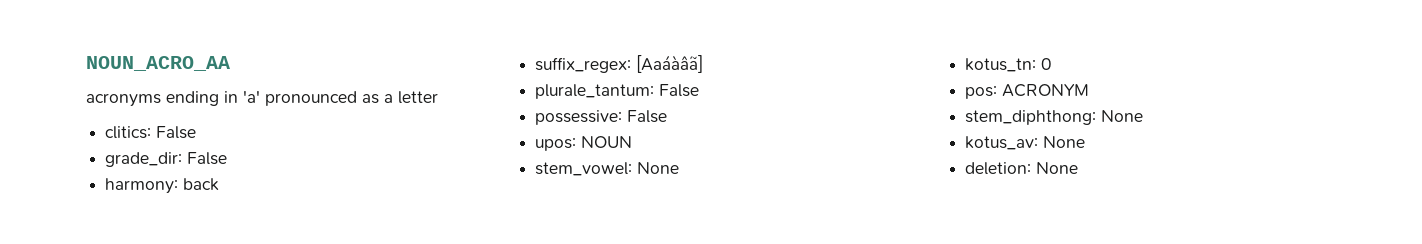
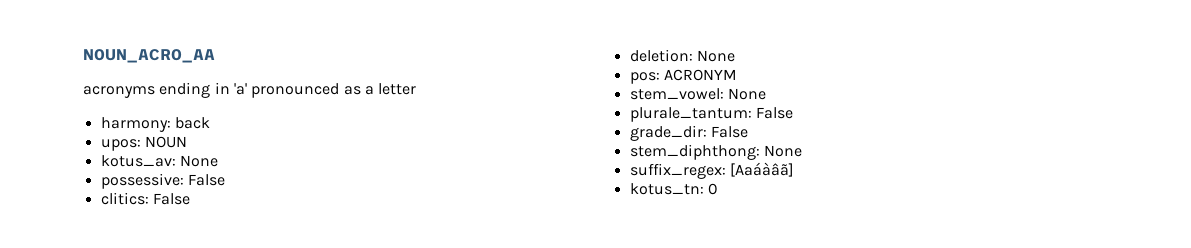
+ harmony: back
+ upos: NOUN
+ kotus_av: None
+ possessive: False
  clitics: False
+ deletion: None
+ pos: ACRONYM
+ stem_vowel: None
+ plurale_tantum: False
- harmony: back
+ stem_diphthong: None
- plurale_tantum: False
- possessive: False
- upos: NOUN
- stem_vowel: None
  kotus_tn: 0
- pos: ACRONYM
- stem_diphthong: None
- kotus_av: None
- deletion: None

